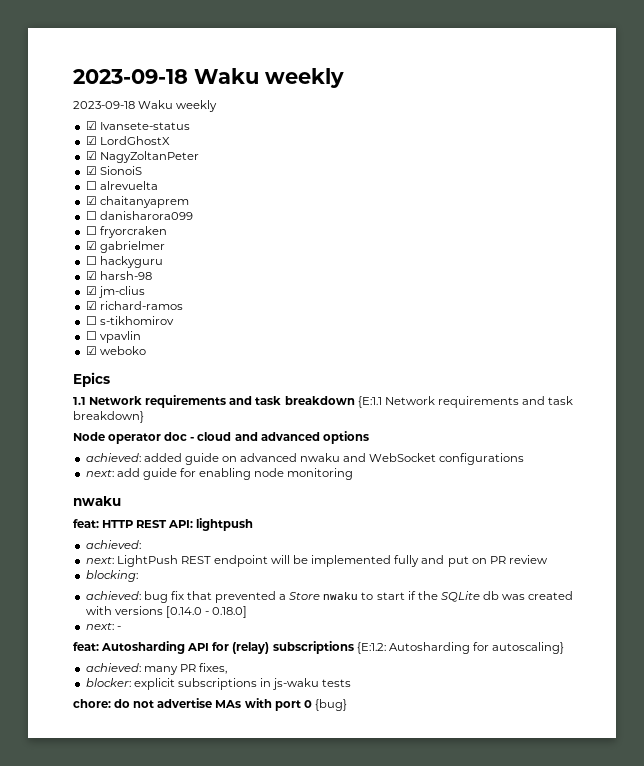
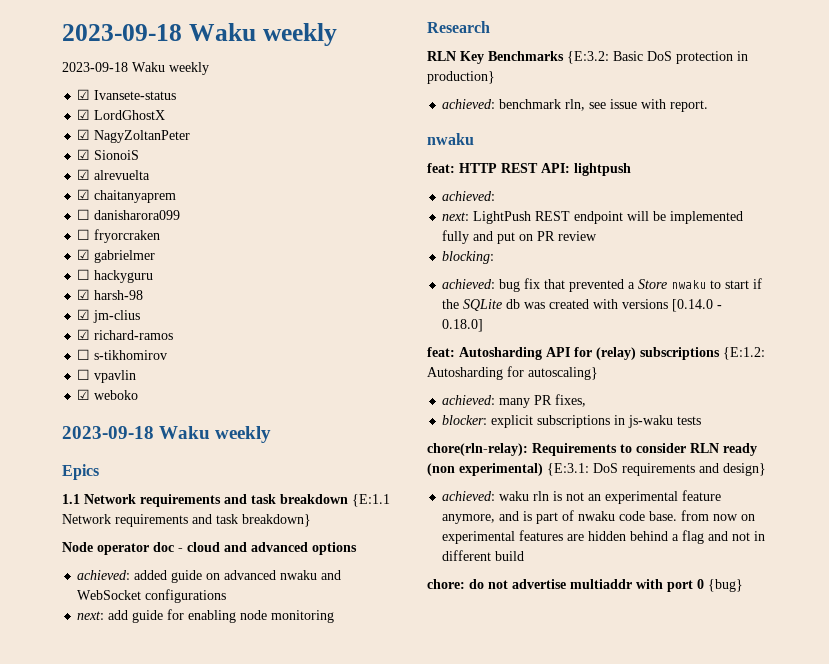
- ☐ alrevuelta
+ ☑ alrevuelta
  ☑ weboko
+ 2023-09-18 Waku weekly
+ Research
+ RLN Key Benchmarks {E:3.2: Basic DoS protection in production}
+ achieved: benchmark rln, see issue with report.
- next: -
+ chore(rln-relay): Requirements to consider RLN ready (non experimental) {E:3.1: DoS requirements and design}
+ achieved: waku rln is not an experimental feature anymore, and is part of nwaku code base. from now on experimental features are hidden behind a flag and not in different build
- chore: do not advertise MAs with port 0 {bug}
+ chore: do not advertise multiaddr with port 0 {bug}

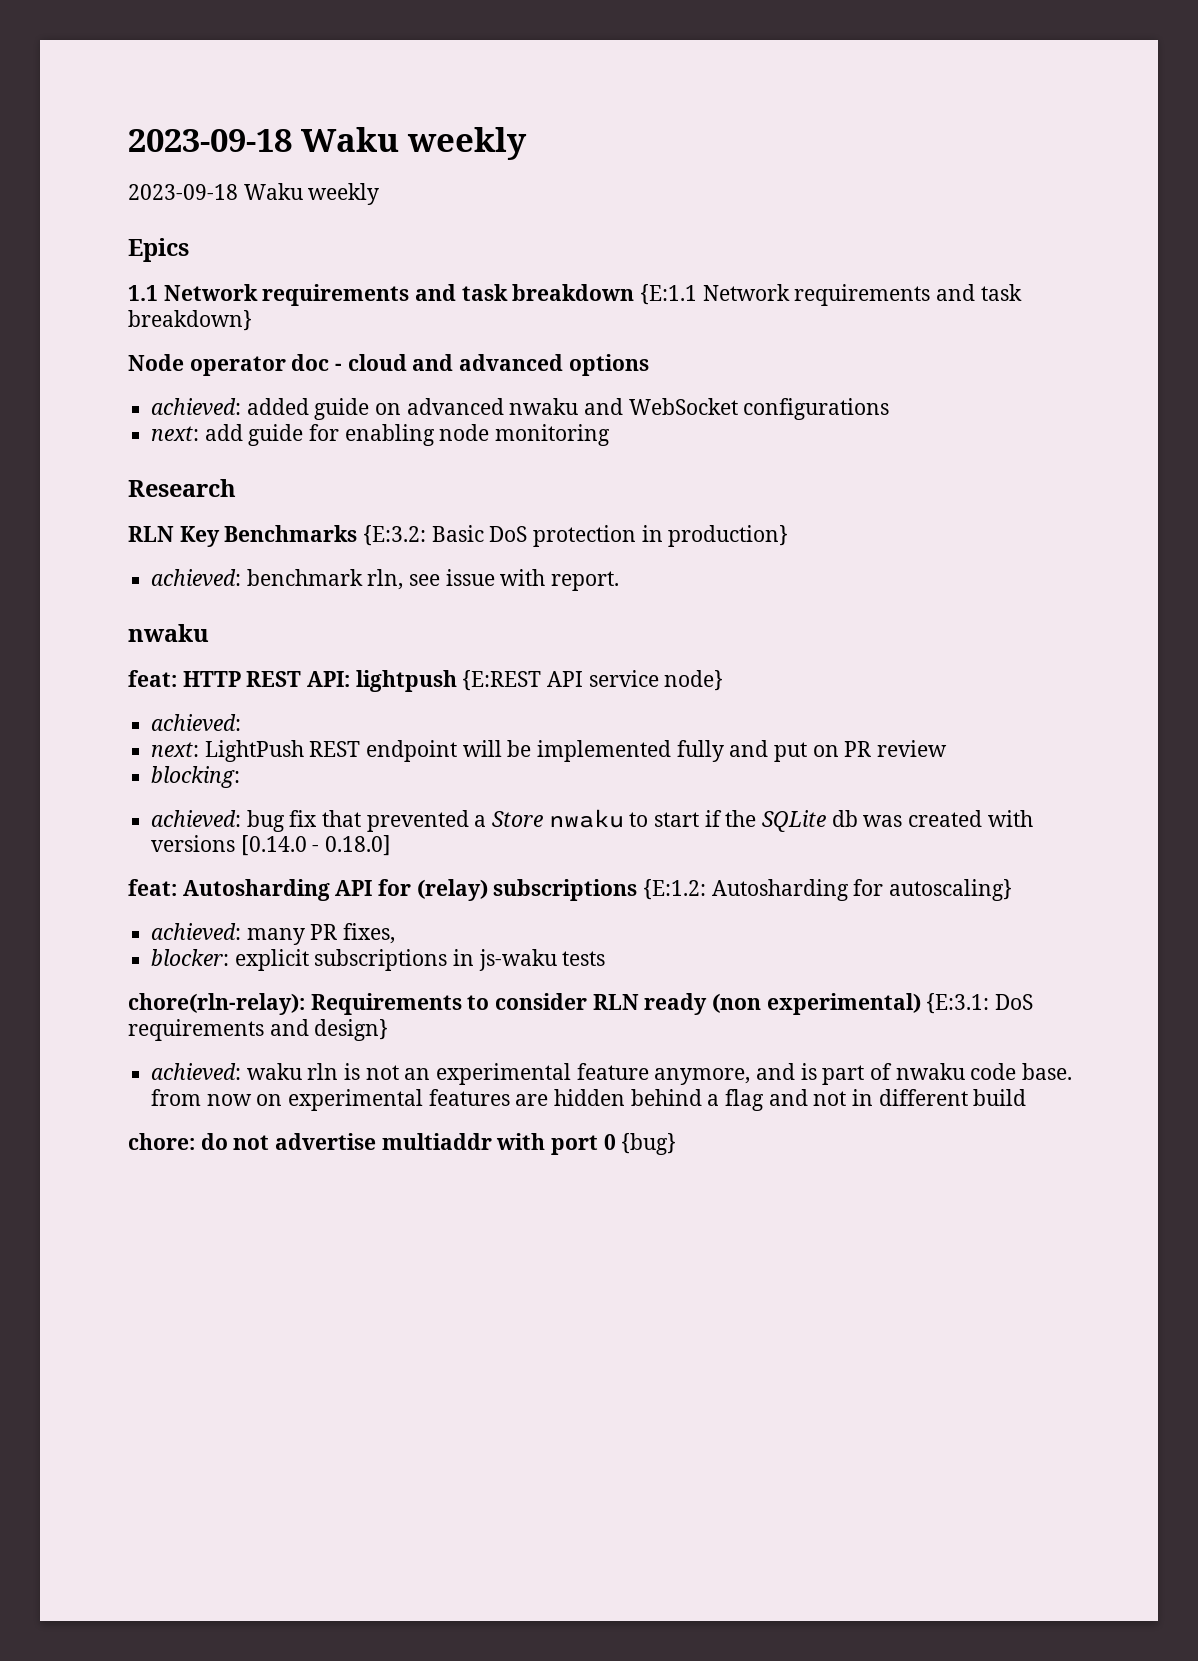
- ☑ Ivansete-status
- ☑ LordGhostX
- ☑ NagyZoltanPeter
- ☑ SionoiS
- ☑ alrevuelta
- ☑ chaitanyaprem
- ☐ danisharora099
- ☐ fryorcraken
- ☑ gabrielmer
- ☐ hackyguru
- ☑ harsh-98
- ☑ jm-clius
- ☑ richard-ramos
- ☐ s-tikhomirov
- ☐ vpavlin
- ☑ weboko
- 2023-09-18 Waku weekly
- feat: HTTP REST API: lightpush
+ feat: HTTP REST API: lightpush {E:REST API service node}

